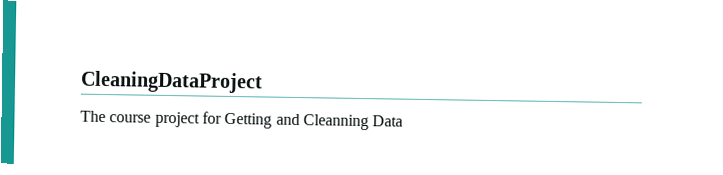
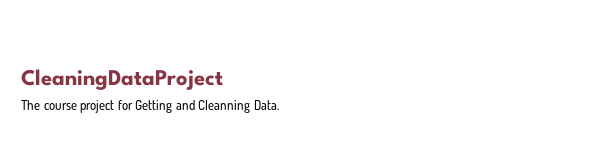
- The course project for Getting and Cleanning Data
+ The course project for Getting and Cleanning Data.

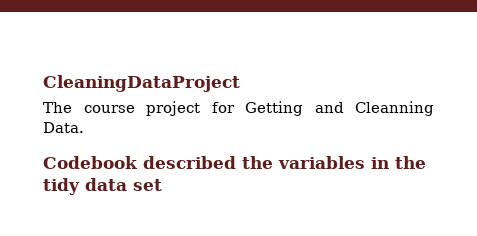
+ Codebook described the variables in the tidy data set

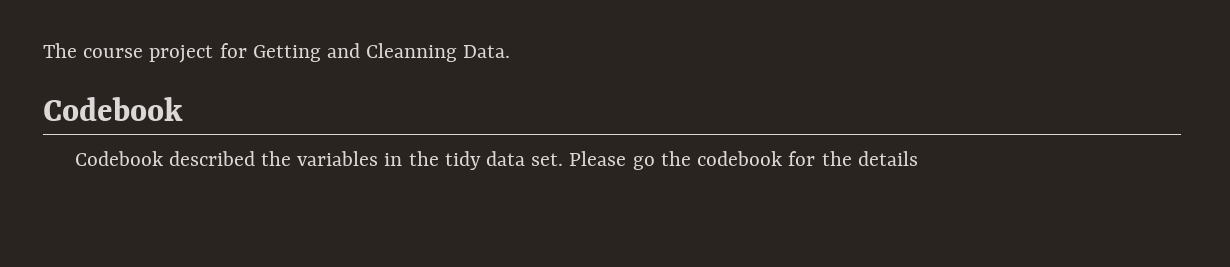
- CleaningDataProject
  The course project for Getting and Cleanning Data.
- Codebook described the variables in the tidy data set
+ Codebook
+ Codebook described the variables in the tidy data set. Please go the codebook for the details

